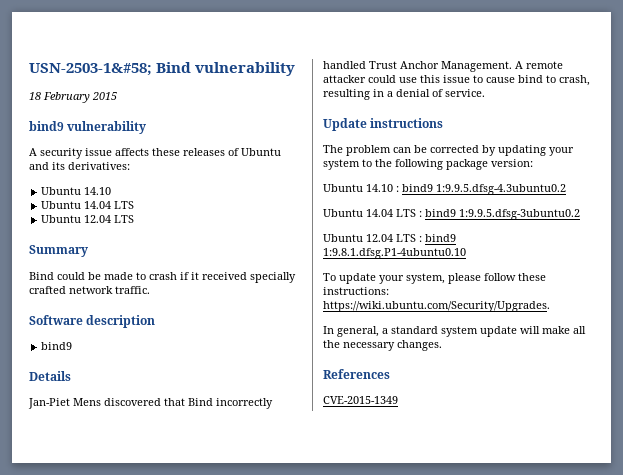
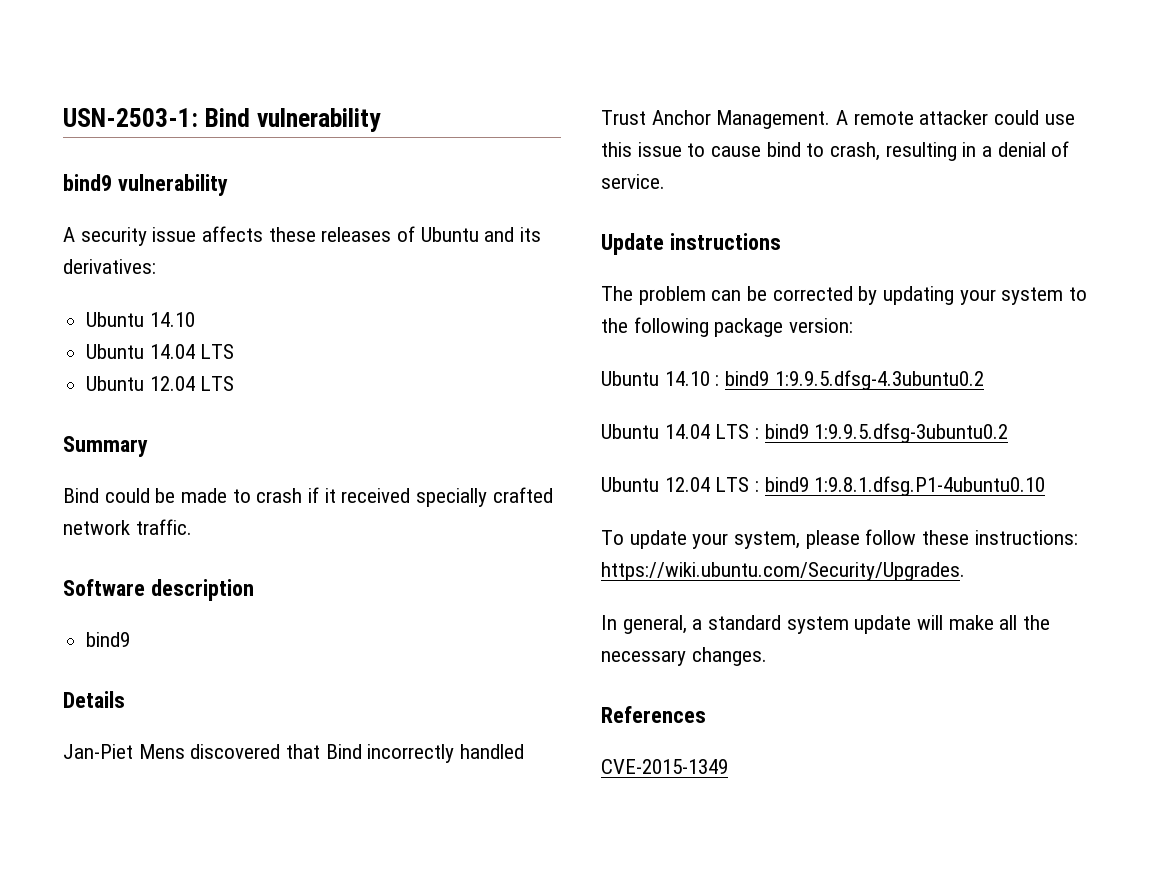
- USN-2503-1&#58; Bind vulnerability
+ USN-2503-1: Bind vulnerability
- 18 February 2015

